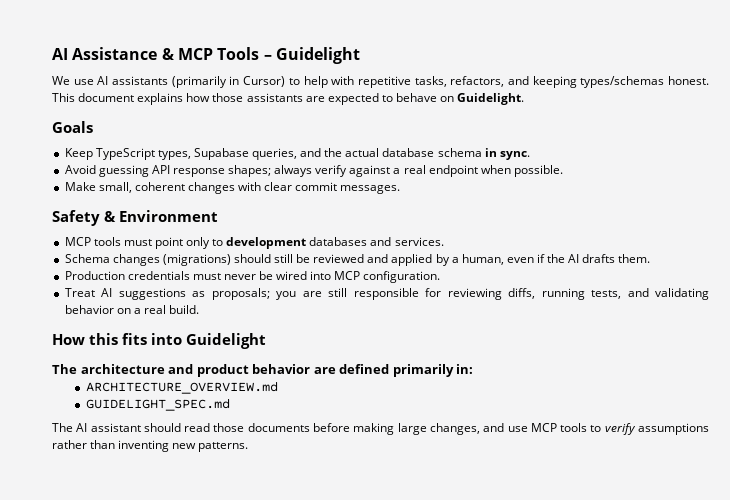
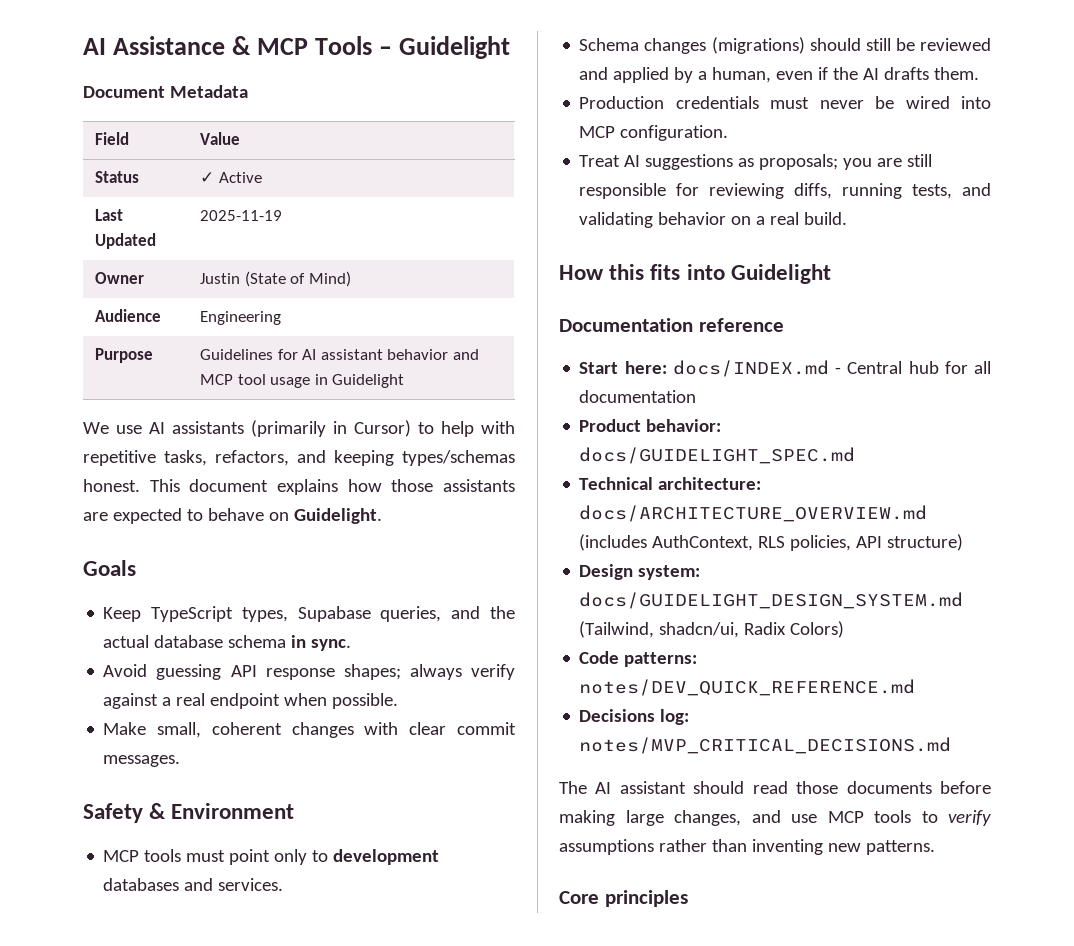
+ Document Metadata
+ Field | Value
+ Status | ✓ Active
+ Last Updated | 2025-11-19
+ Owner | Justin (State of Mind)
+ Audience | Engineering
+ Purpose | Guidelines for AI assistant behavior and MCP tool usage in Guidelight
- The architecture and product behavior are defined primarily in:
- ARCHITECTURE_OVERVIEW.md
- GUIDELIGHT_SPEC.md
+ Documentation reference
+ Start here: docs/INDEX.md - Central hub for all documentation
+ Product behavior: docs/GUIDELIGHT_SPEC.md
+ Technical architecture: docs/ARCHITECTURE_OVERVIEW.md (includes AuthContext, RLS policies, API structure)
+ Design system: docs/GUIDELIGHT_DESIGN_SYSTEM.md (Tailwind, shadcn/ui, Radix Colors)
+ Code patterns: notes/DEV_QUICK_REFERENCE.md
+ Decisions log: notes/MVP_CRITICAL_DECISIONS.md
+ Core principles

